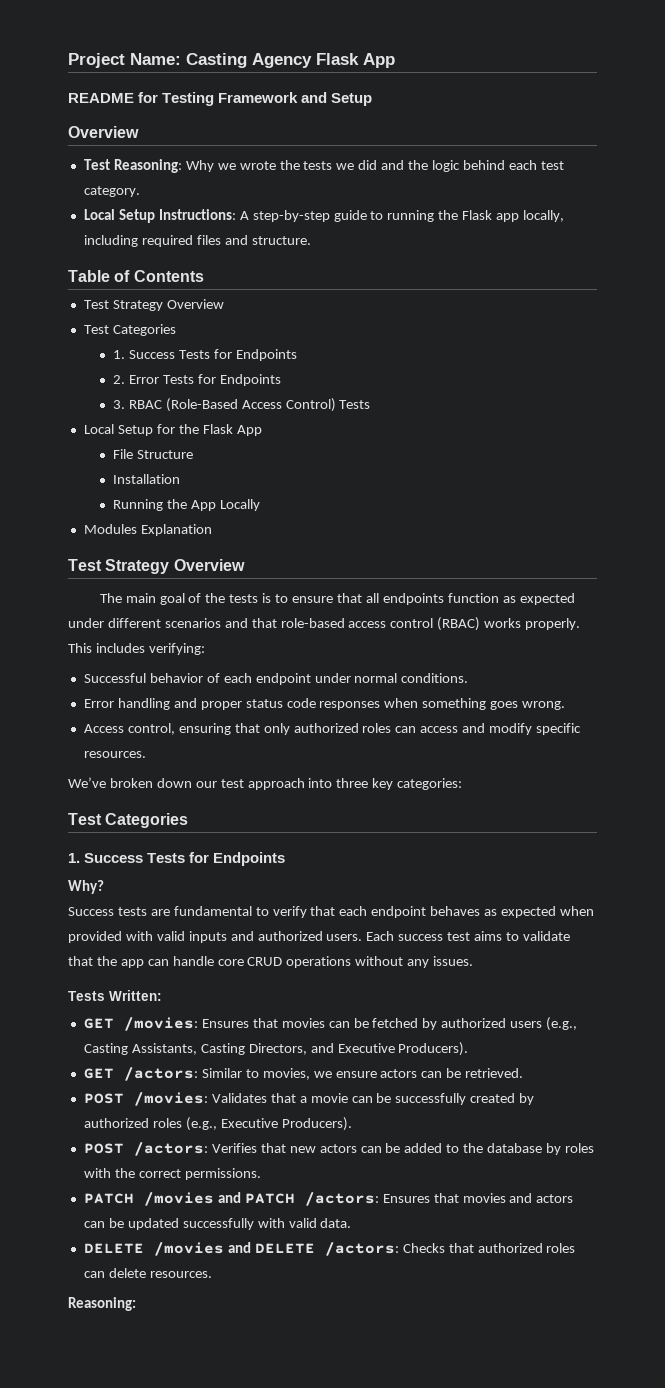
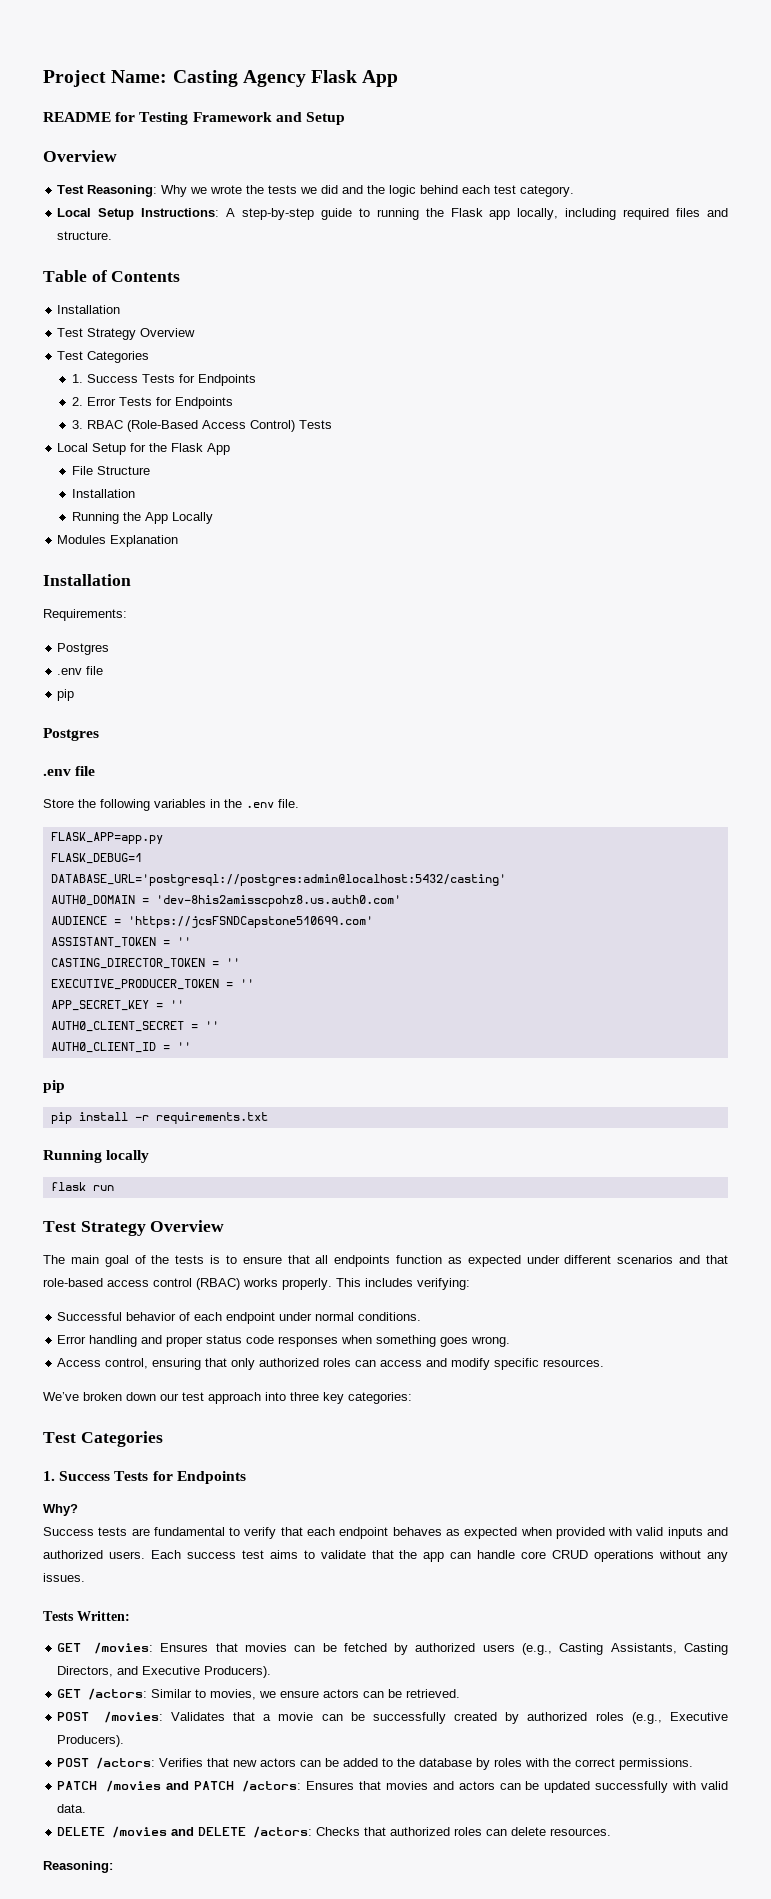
  Table of Contents
+ Installation
  Modules Explanation
+ Installation
+ Requirements:
+ Postgres
+ .env file
+ pip
+ Postgres
+ .env file
+ Store the following variables in the .env file.
+ FLASK_APP=app.py
+ FLASK_DEBUG=1
+ DATABASE_URL='postgresql://postgres:admin@localhost:5432/casting'
+ AUTH0_DOMAIN = 'dev-8his2amisscpohz8.us.auth0.com'
+ AUDIENCE = 'https://jcsFSNDCapstone510699.com'
+ ASSISTANT_TOKEN = ''
+ CASTING_DIRECTOR_TOKEN = ''
+ EXECUTIVE_PRODUCER_TOKEN = ''
+ APP_SECRET_KEY = ''
+ AUTH0_CLIENT_SECRET = ''
+ AUTH0_CLIENT_ID = ''
+ pip
+ pip install -r requirements.txt
+ Running locally
+ flask run

